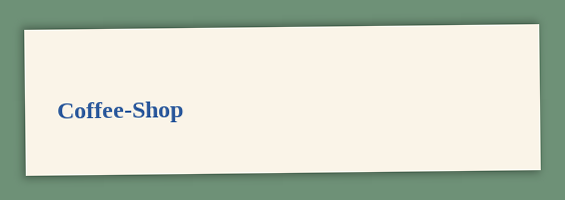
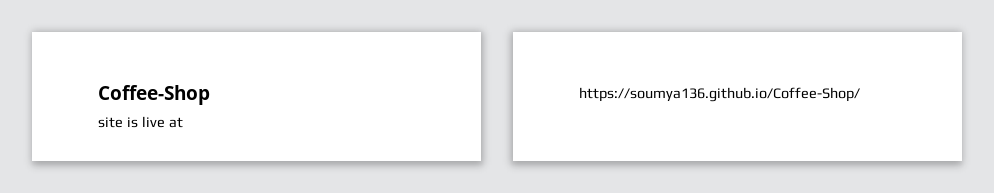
+ site is live at https://soumya136.github.io/Coffee-Shop/

